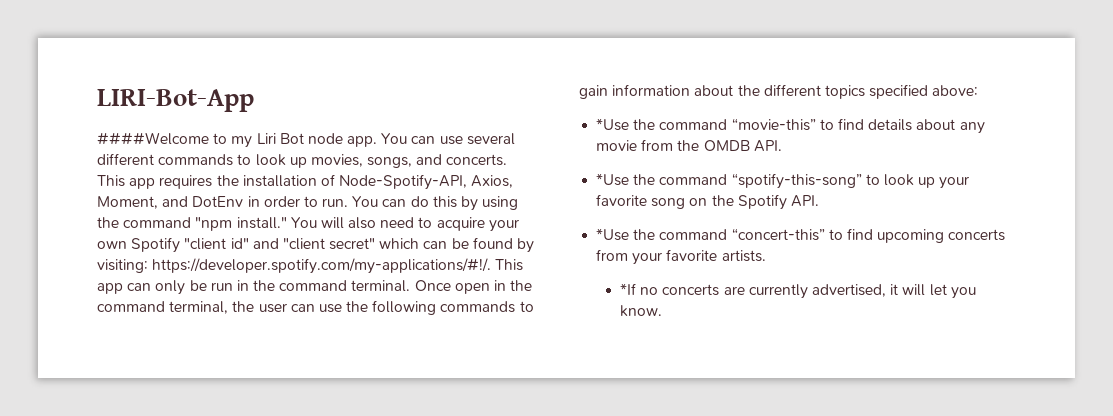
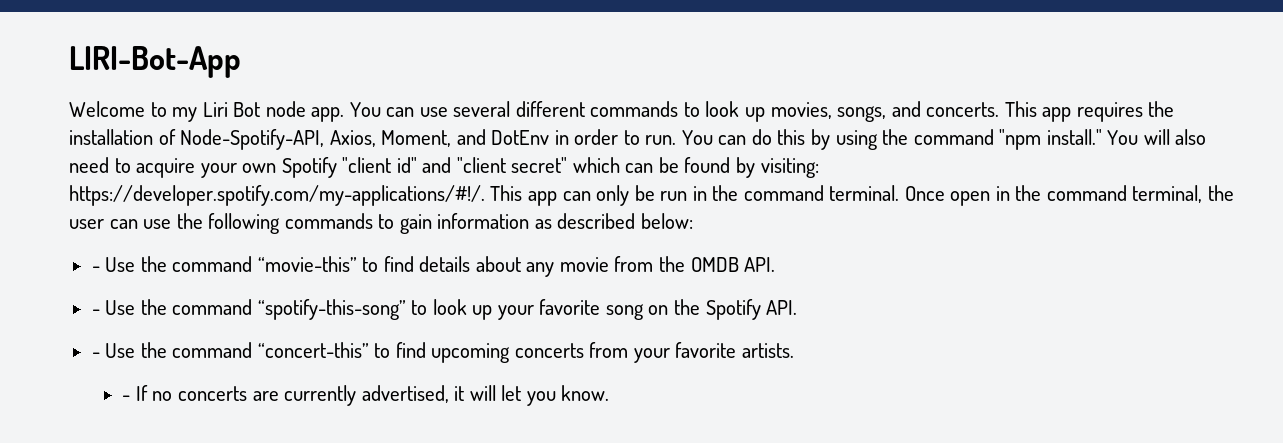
- ####Welcome to my Liri Bot node app.
+ Welcome to my Liri Bot node app.
- Once open in the command terminal, the user can use the following commands to gain information about the different topics specified above:
- *Use the command “movie-this” to find details about any movie from the OMDB API.
+ Once open in the command terminal, the user can use the following commands to gain information as described below:
+ - Use the command “movie-this” to find details about any movie from the OMDB API.
- *Use the command “spotify-this-song” to look up your favorite song on the Spotify API.
+ - Use the command “spotify-this-song” to look up your favorite song on the Spotify API.
- *Use the command “concert-this” to find upcoming concerts from your favorite artists.
+ - Use the command “concert-this” to find upcoming concerts from your favorite artists.
- *If no concerts are currently advertised, it will let you know.
+ - If no concerts are currently advertised, it will let you know.

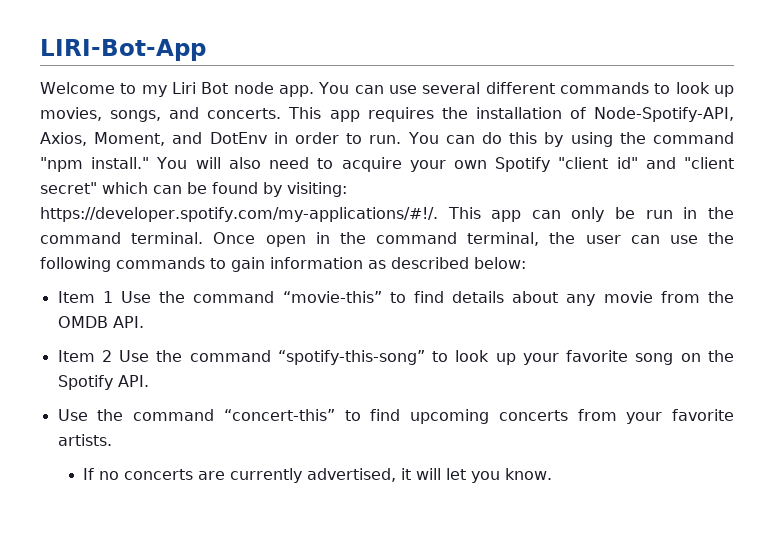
- - Use the command “movie-this” to find details about any movie from the OMDB API.
+ Item 1 Use the command “movie-this” to find details about any movie from the OMDB API.
- - Use the command “spotify-this-song” to look up your favorite song on the Spotify API.
+ Item 2 Use the command “spotify-this-song” to look up your favorite song on the Spotify API.
- - Use the command “concert-this” to find upcoming concerts from your favorite artists.
+ Use the command “concert-this” to find upcoming concerts from your favorite artists.
- - If no concerts are currently advertised, it will let you know.
+ If no concerts are currently advertised, it will let you know.

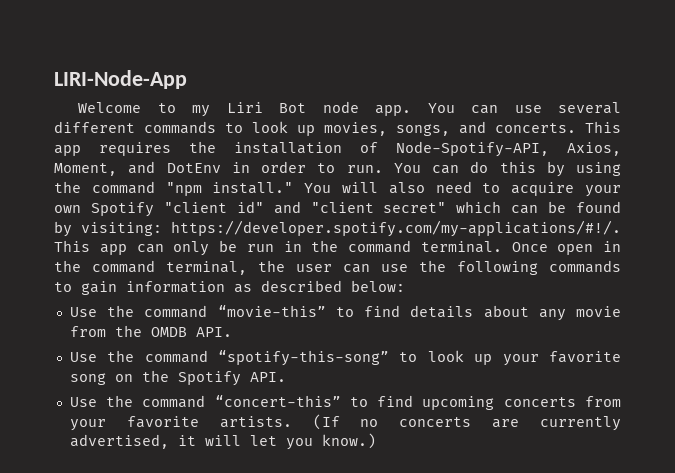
- LIRI-Bot-App
+ LIRI-Node-App
- Item 1 Use the command “movie-this” to find details about any movie from the OMDB API.
+ Use the command “movie-this” to find details about any movie from the OMDB API.
- Item 2 Use the command “spotify-this-song” to look up your favorite song on the Spotify API.
+ Use the command “spotify-this-song” to look up your favorite song on the Spotify API.
- Use the command “concert-this” to find upcoming concerts from your favorite artists.
- If no concerts are currently advertised, it will let you know.
+ Use the command “concert-this” to find upcoming concerts from your favorite artists. (If no concerts are currently advertised, it will let you know.)

